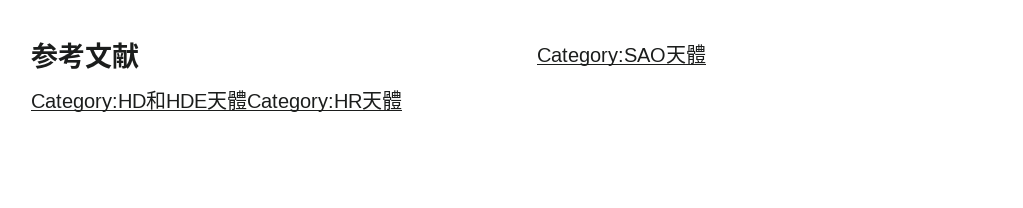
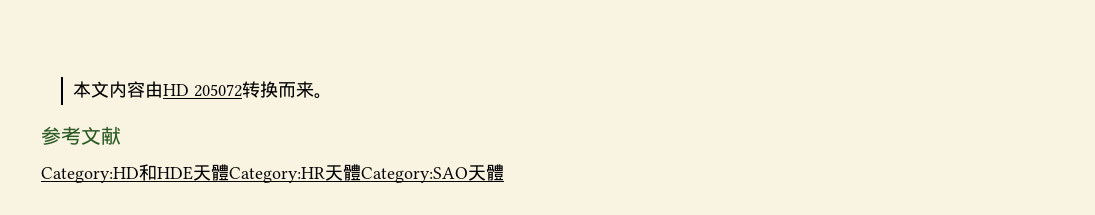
+ 本文内容由HD 205072转换而来。

